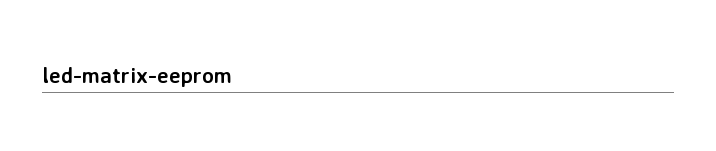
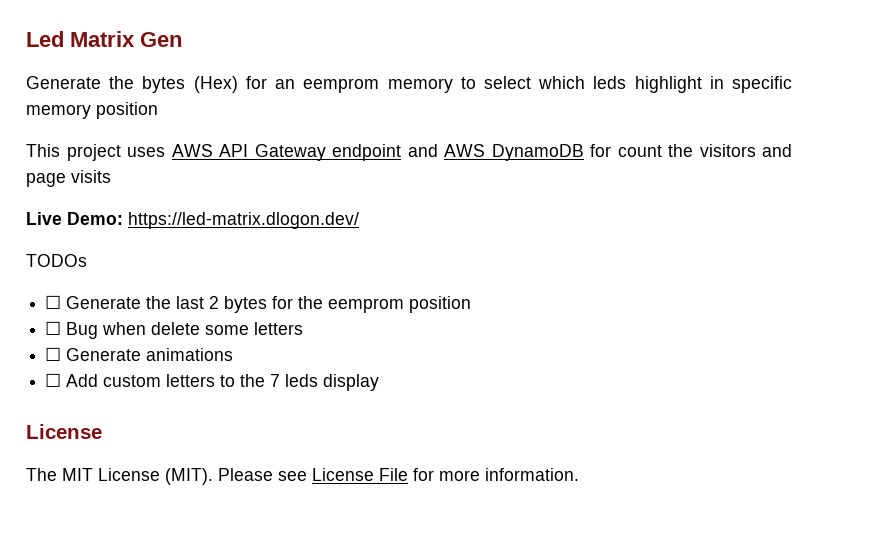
- led-matrix-eeprom
+ Led Matrix Gen
+ Generate the bytes (Hex) for an eemprom memory to select which leds highlight in specific memory position
+ This project uses AWS API Gateway endpoint and AWS DynamoDB for count the visitors and page visits
+ Live Demo: https://led-matrix.dlogon.dev/
+ TODOs
+ ☐ Generate the last 2 bytes for the eemprom position
+ ☐ Bug when delete some letters
+ ☐ Generate animations
+ ☐ Add custom letters to the 7 leds display
+ License
+ The MIT License (MIT). Please see License File for more information.

